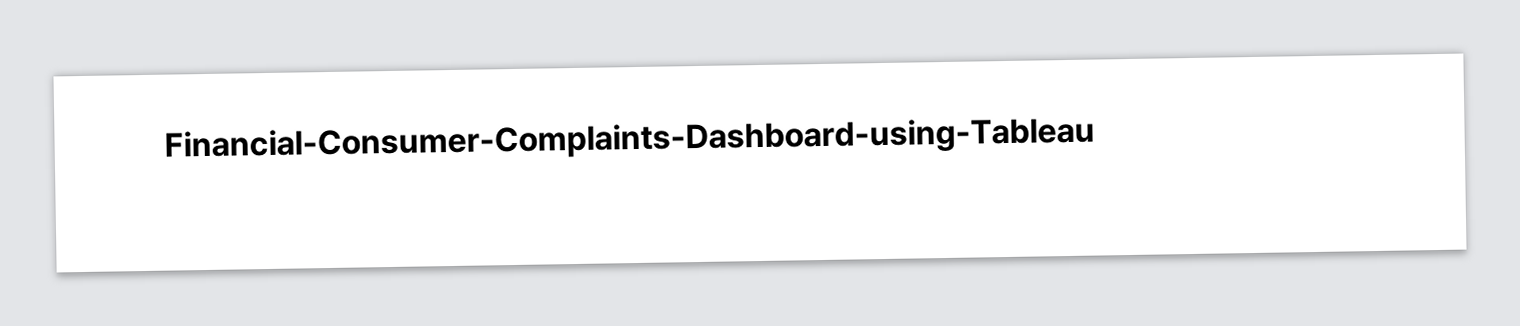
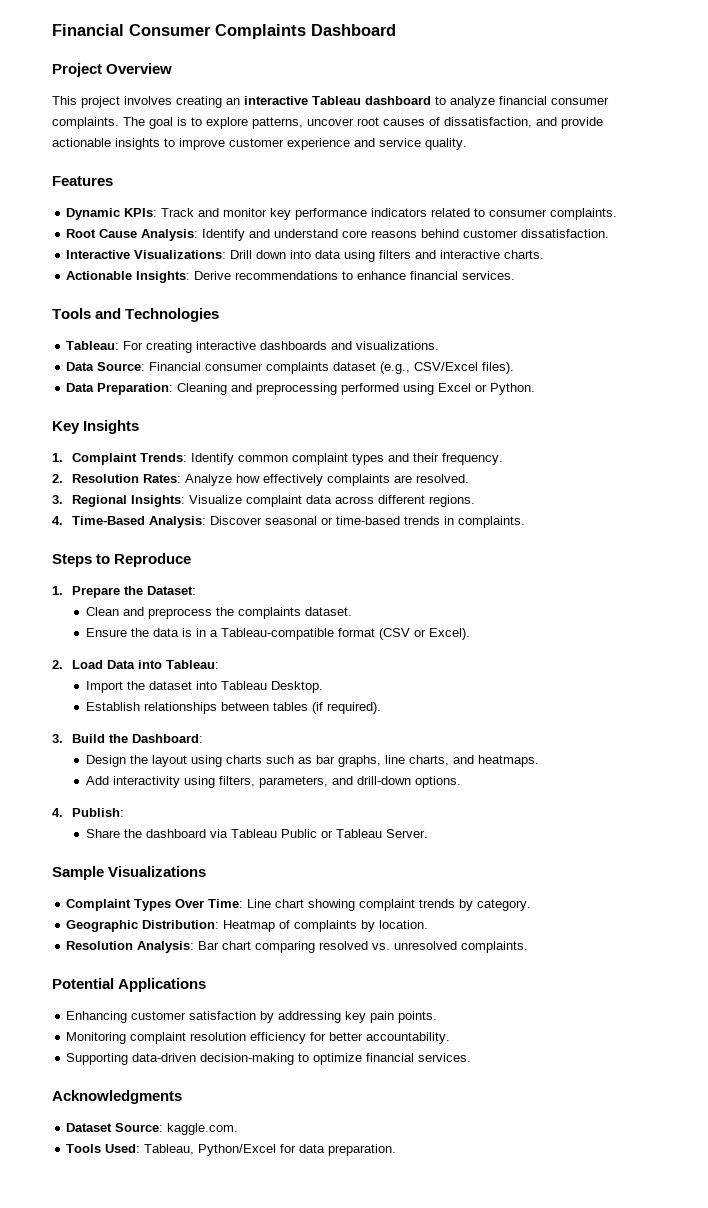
- Financial-Consumer-Complaints-Dashboard-using-Tableau
+ Financial Consumer Complaints Dashboard
+ Project Overview
+ This project involves creating an interactive Tableau dashboard to analyze financial consumer complaints. The goal is to explore patterns, uncover root causes of dissatisfaction, and provide actionable insights to improve customer experience and service quality.
+ Features
+ Dynamic KPIs: Track and monitor key performance indicators related to consumer complaints.
+ Root Cause Analysis: Identify and understand core reasons behind customer dissatisfaction.
+ Interactive Visualizations: Drill down into data using filters and interactive charts.
+ Actionable Insights: Derive recommendations to enhance financial services.
+ Tools and Technologies
+ Tableau: For creating interactive dashboards and visualizations.
+ Data Source: Financial consumer complaints dataset (e.g., CSV/Excel files).
+ Data Preparation: Cleaning and preprocessing performed using Excel or Python.
+ Key Insights
+ 1. Complaint Trends: Identify common complaint types and their frequency.
+ 2. Resolution Rates: Analyze how effectively complaints are resolved.
+ 3. Regional Insights: Visualize complaint data across different regions.
+ 4. Time-Based Analysis: Discover seasonal or time-based trends in complaints.
+ Steps to Reproduce
+ 1. Prepare the Dataset:
+ Clean and preprocess the complaints dataset.
+ Ensure the data is in a Tableau-compatible format (CSV or Excel).
+ 2. Load Data into Tableau:
+ Import the dataset into Tableau Desktop.
+ Establish relationships between tables (if required).
+ 3. Build the Dashboard:
+ Design the layout using charts such as bar graphs, line charts, and heatmaps.
+ Add interactivity using filters, parameters, and drill-down options.
+ 4. Publish:
+ Share the dashboard via Tableau Public or Tableau Server.
+ Sample Visualizations
+ Complaint Types Over Time: Line chart showing complaint trends by category.
+ Geographic Distribution: Heatmap of complaints by location.
+ Resolution Analysis: Bar chart comparing resolved vs. unresolved complaints.
+ Potential Applications
+ Enhancing customer satisfaction by addressing key pain points.
+ Monitoring complaint resolution efficiency for better accountability.
+ Supporting data-driven decision-making to optimize financial services.
+ Acknowledgments
+ Dataset Source: kaggle.com.
+ Tools Used: Tableau, Python/Excel for data preparation.

